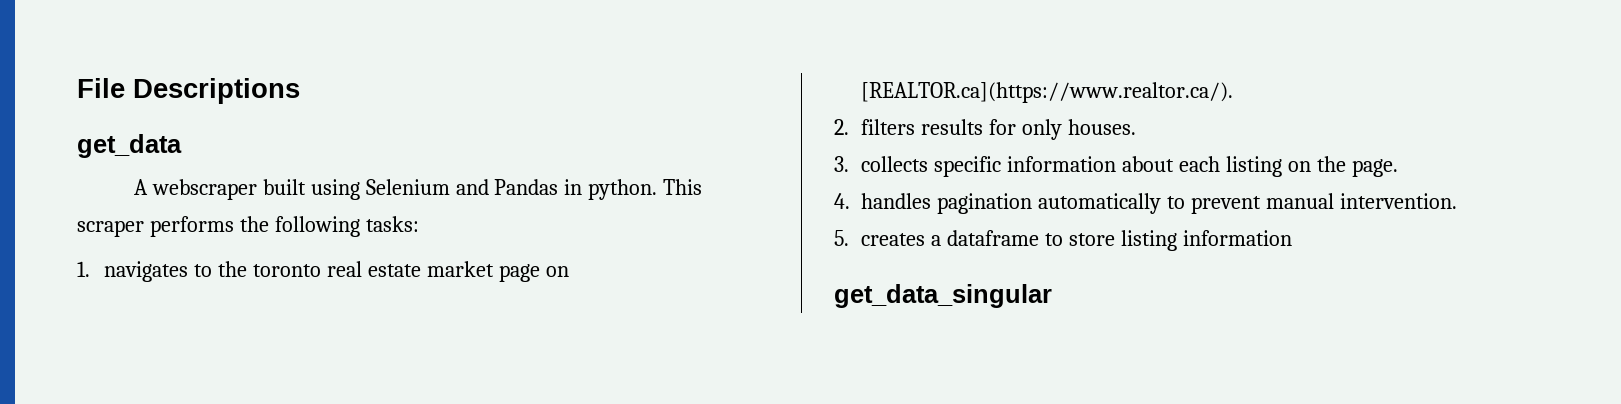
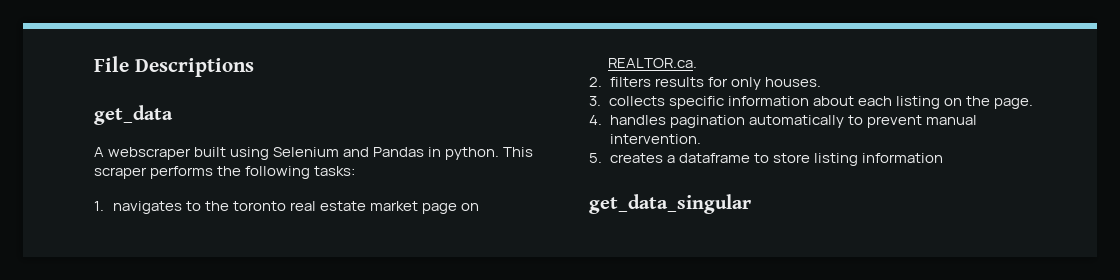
- 1. navigates to the toronto real estate market page on [REALTOR.ca](https://www.realtor.ca/).
+ 1. navigates to the toronto real estate market page on REALTOR.ca.

